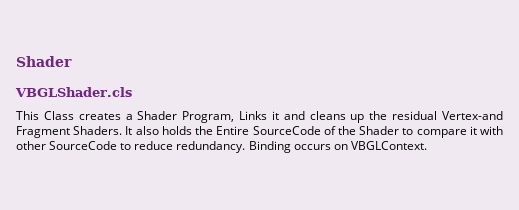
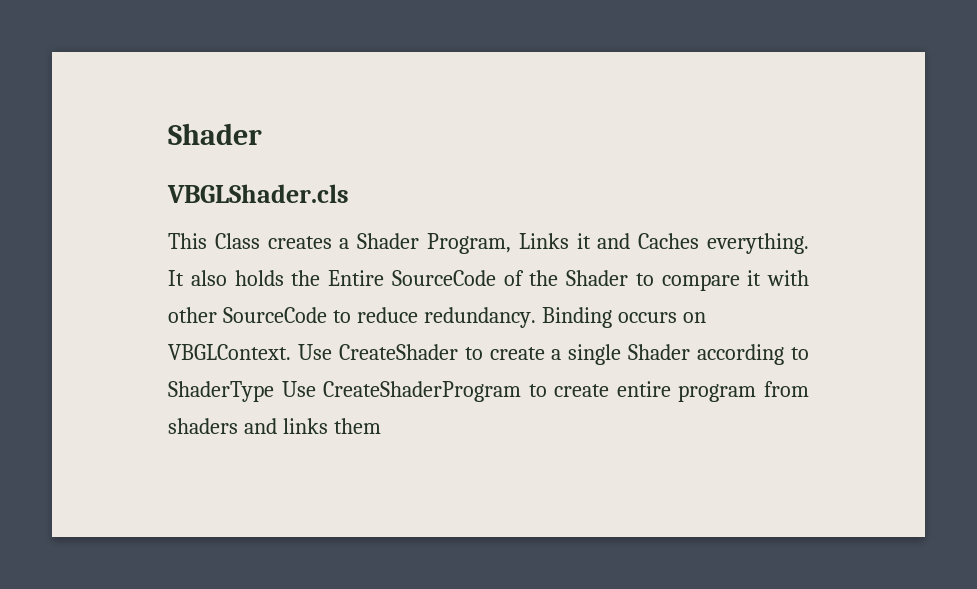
- This Class creates a Shader Program, Links it and cleans up the residual Vertex-and Fragment Shaders.
+ This Class creates a Shader Program, Links it and Caches everything.
+ Use CreateShader to create a single Shader according to ShaderType Use CreateShaderProgram to create entire program from shaders and links them

